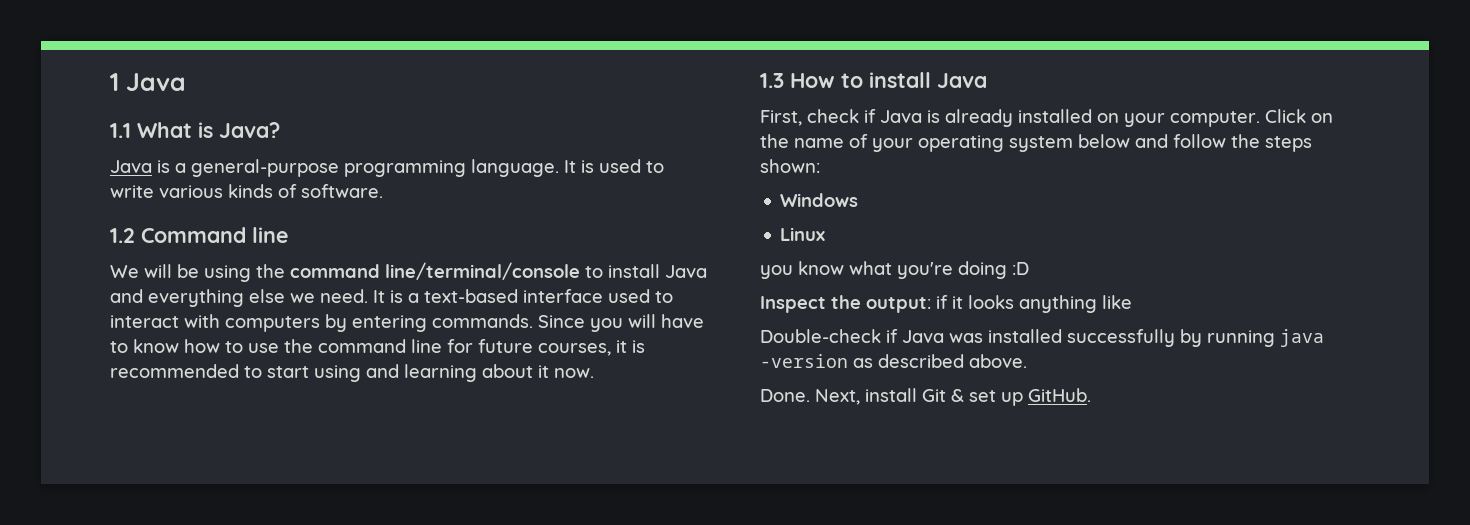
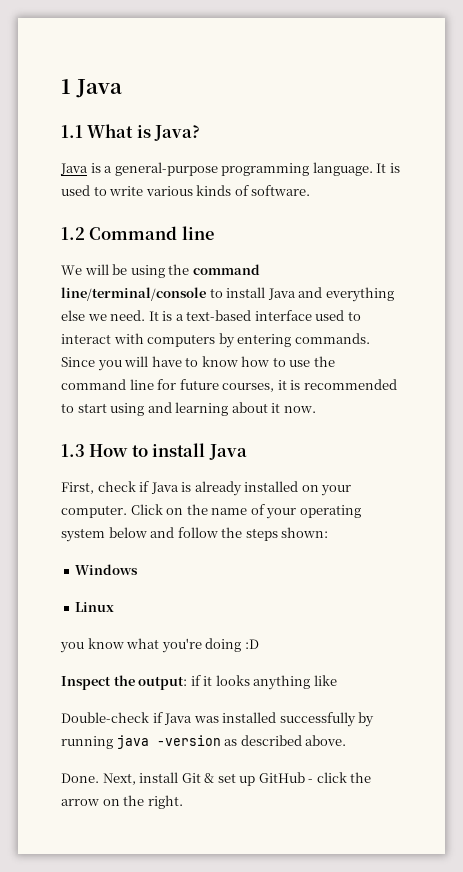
- Next, install Git & set up GitHub.
+ Next, install Git & set up GitHub - click the arrow on the right.

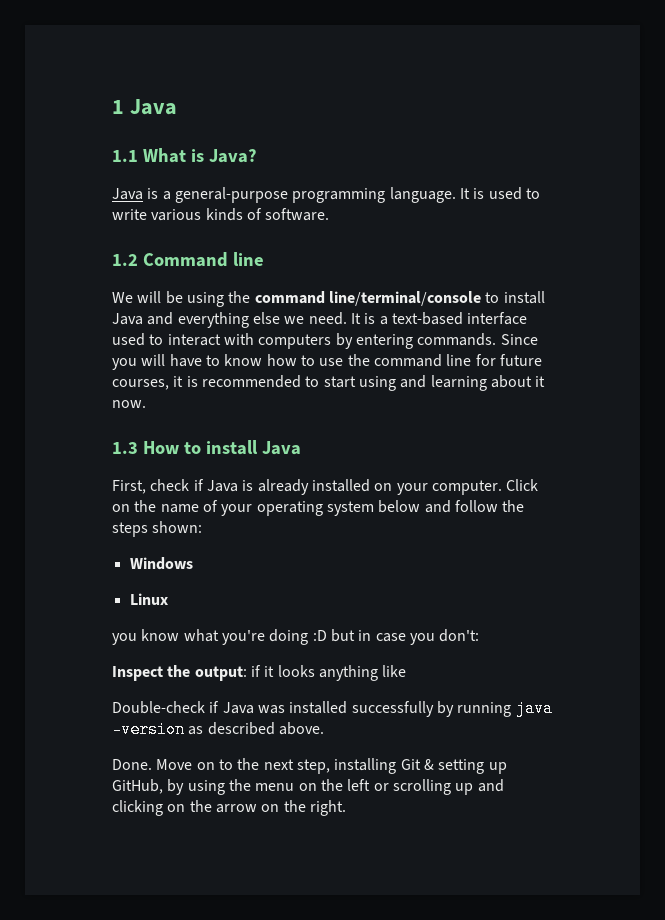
- you know what you're doing :D
+ you know what you're doing :D but in case you don't:
- Next, install Git & set up GitHub - click the arrow on the right.
+ Move on to the next step, installing Git & setting up GitHub, by using the menu on the left or scrolling up and clicking on the arrow on the right.

